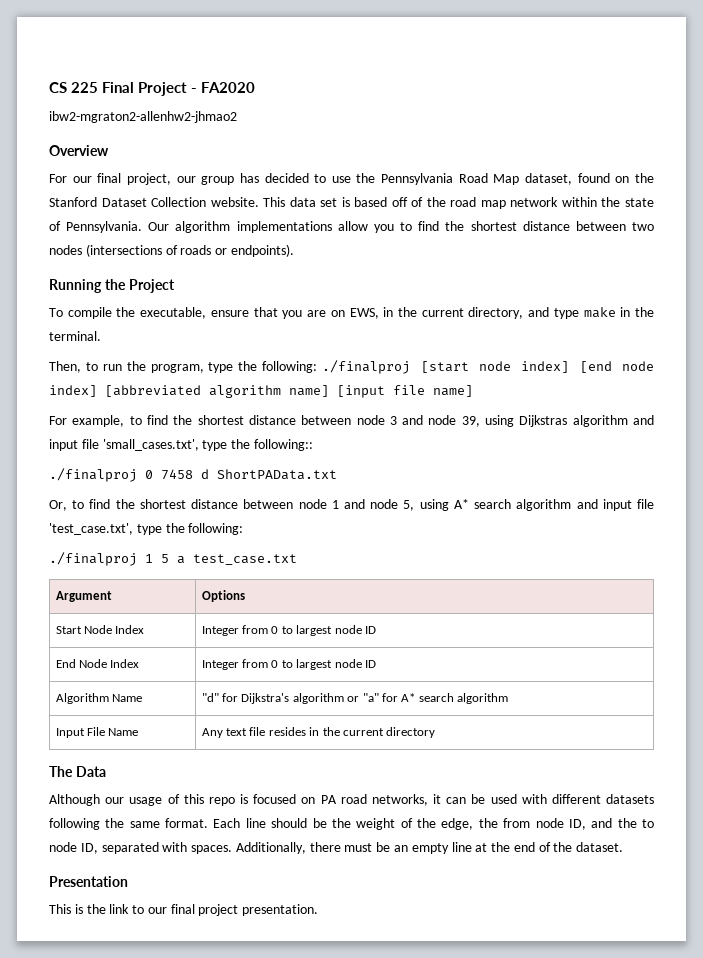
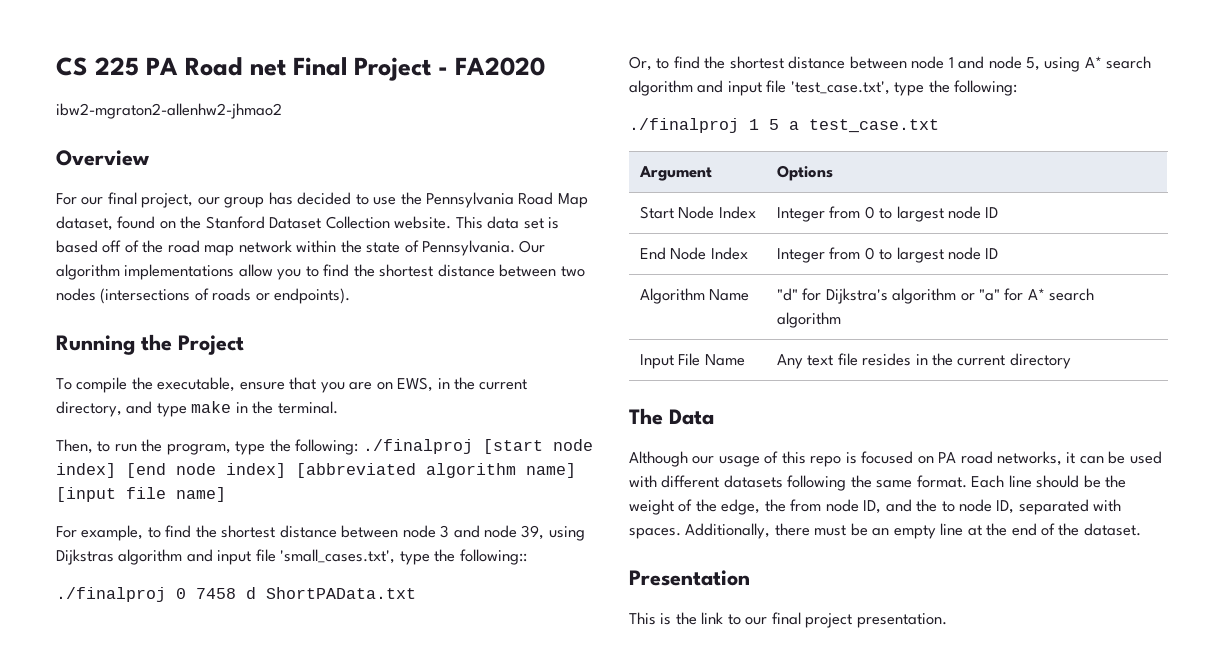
- CS 225 Final Project - FA2020
+ CS 225 PA Road net Final Project - FA2020

